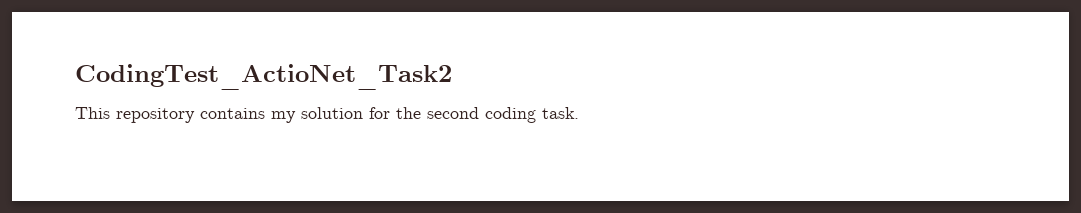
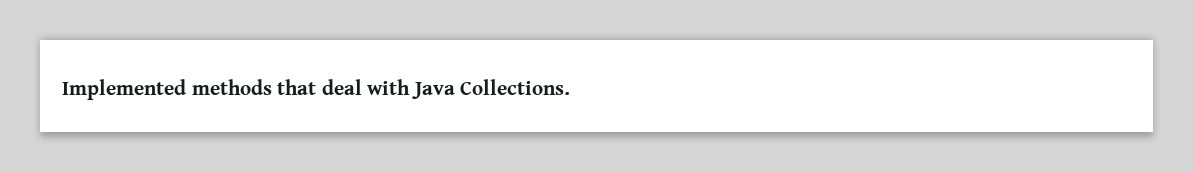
- CodingTest_ActioNet_Task2
- This repository contains my solution for the second coding task.
+ Implemented methods that deal with Java Collections.

